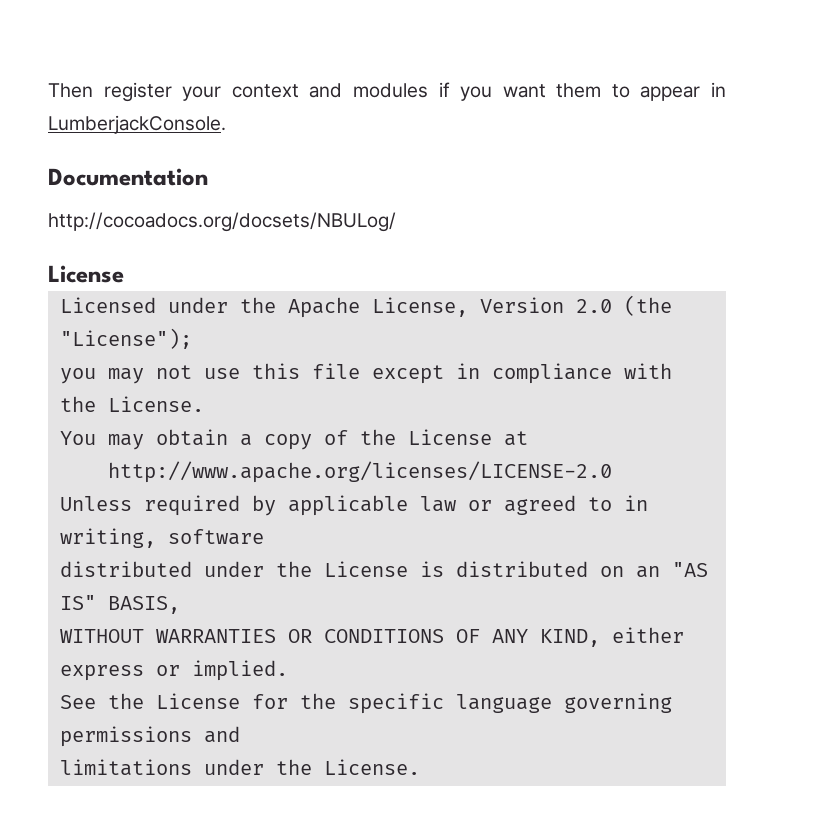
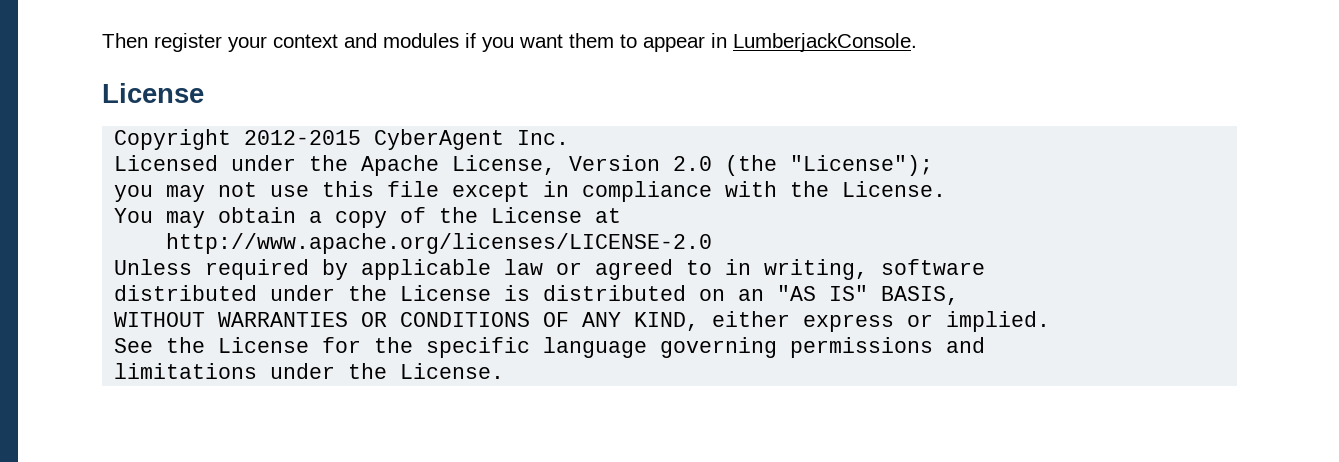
  Then register your context and modules if you want them to appear in LumberjackConsole.
- Documentation
- http://cocoadocs.org/docsets/NBULog/
  License
+ Copyright 2012-2015 CyberAgent Inc.

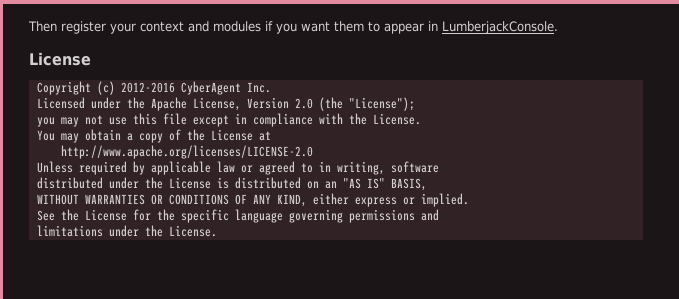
- Copyright 2012-2015 CyberAgent Inc.
+ Copyright (c) 2012-2016 CyberAgent Inc.

